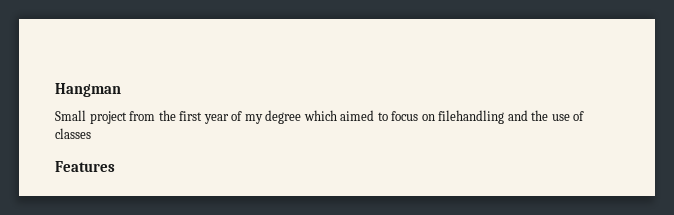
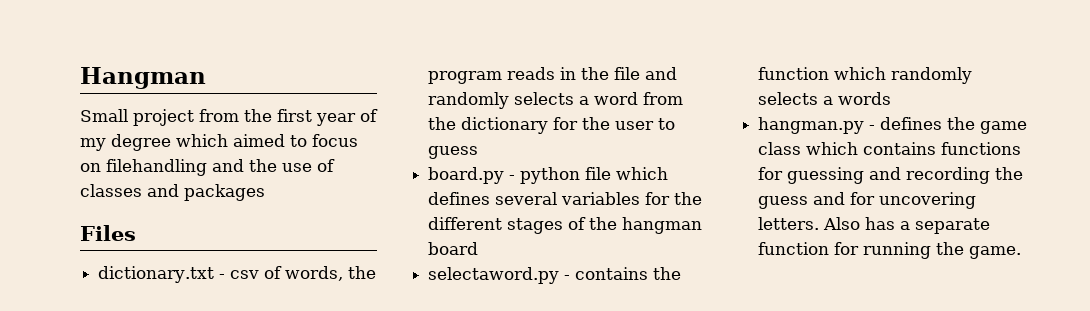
- Small project from the first year of my degree which aimed to focus on filehandling and the use of classes
- Features
+ Small project from the first year of my degree which aimed to focus on filehandling and the use of classes and packages
+ Files
+ dictionary.txt - csv of words, the program reads in the file and randomly selects a word from the dictionary for the user to guess
+ board.py - python file which defines several variables for the different stages of the hangman board
+ selectaword.py - contains the function which randomly selects a words
+ hangman.py - defines the game class which contains functions for guessing and recording the guess and for uncovering letters. Also has a separate function for running the game.

